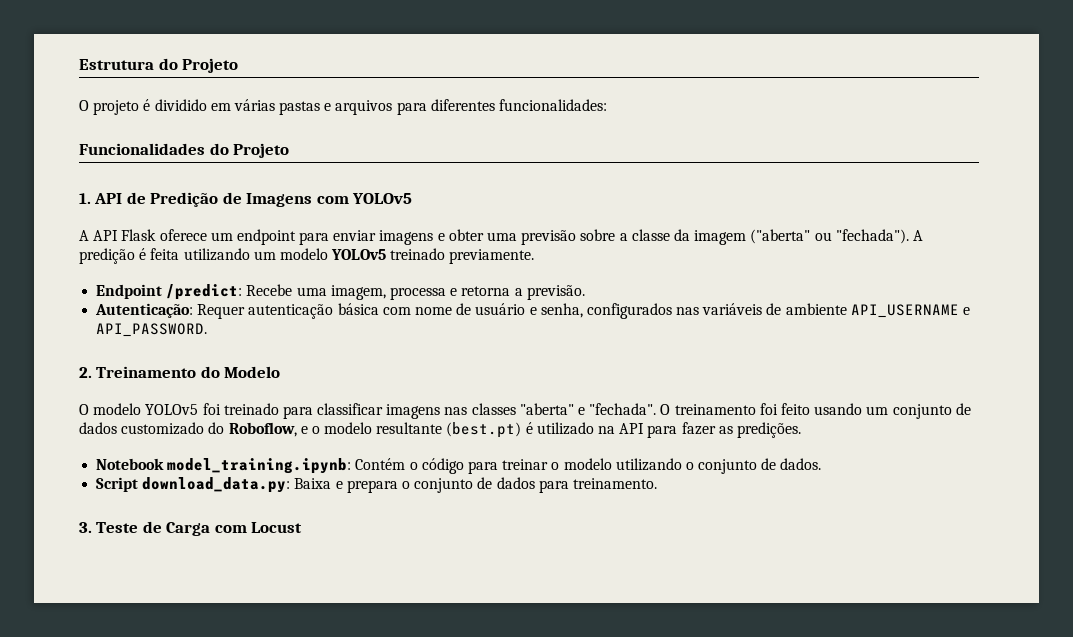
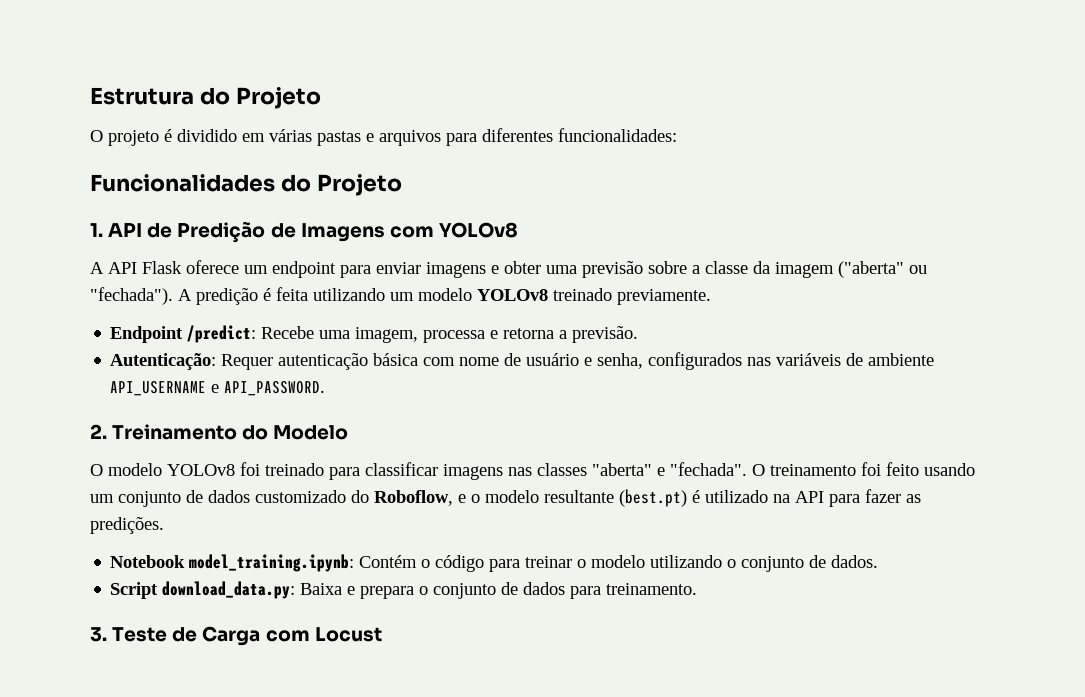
- 1. API de Predição de Imagens com YOLOv5
+ 1. API de Predição de Imagens com YOLOv8
- A predição é feita utilizando um modelo YOLOv5 treinado previamente.
+ A predição é feita utilizando um modelo YOLOv8 treinado previamente.
- O modelo YOLOv5 foi treinado para classificar imagens nas classes "aberta" e "fechada".
+ O modelo YOLOv8 foi treinado para classificar imagens nas classes "aberta" e "fechada".

